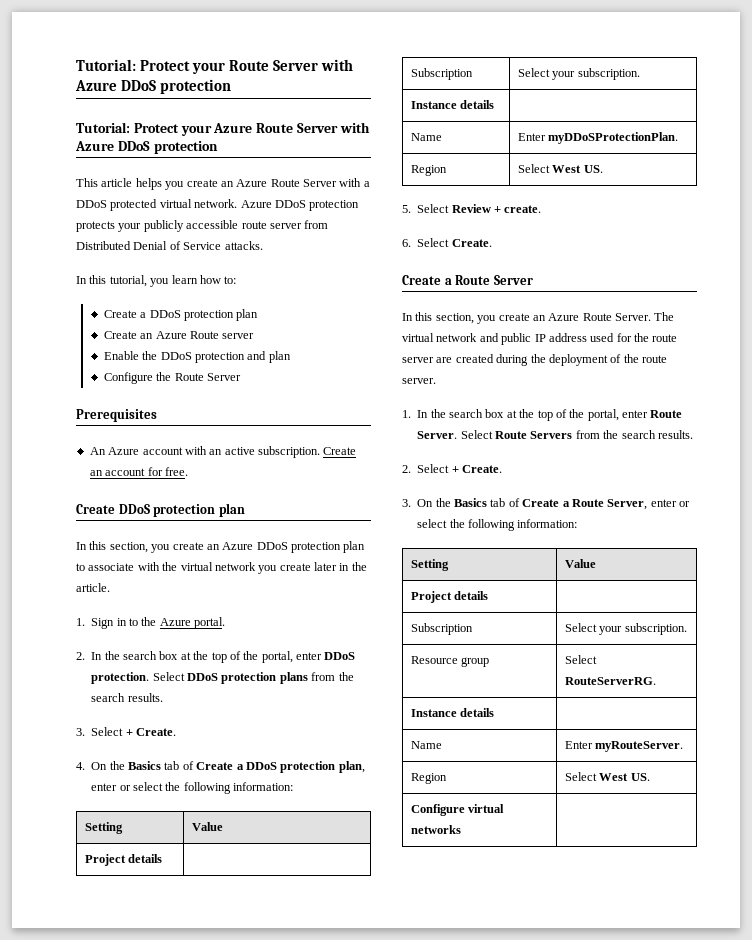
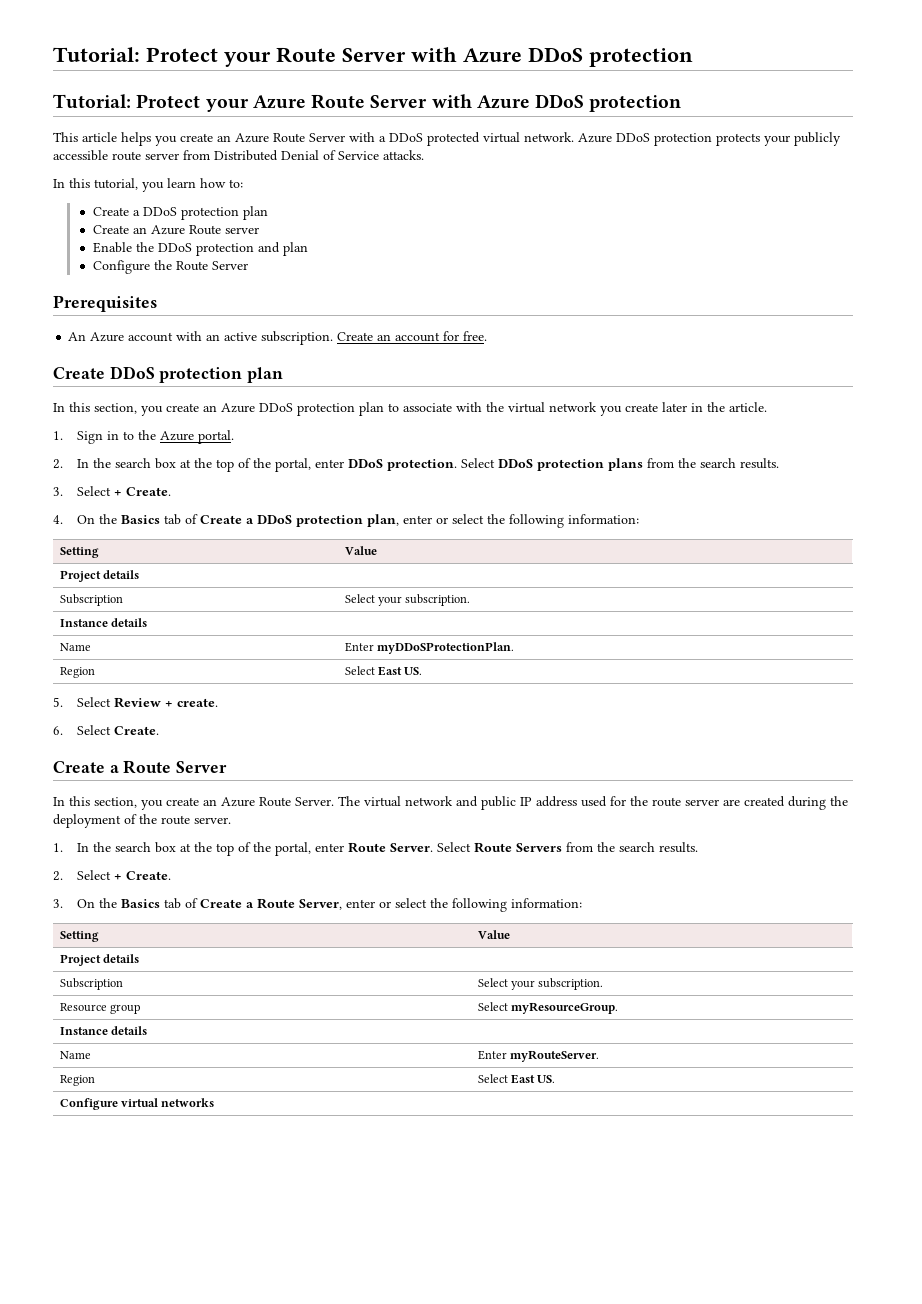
  Name | Enter myDDoSProtectionPlan.
- Region | Select West US.
+ Region | Select East US.
- Resource group | Select RouteServerRG.
+ Resource group | Select myResourceGroup.
  Name | Enter myRouteServer.
- Region | Select West US.
+ Region | Select East US.

